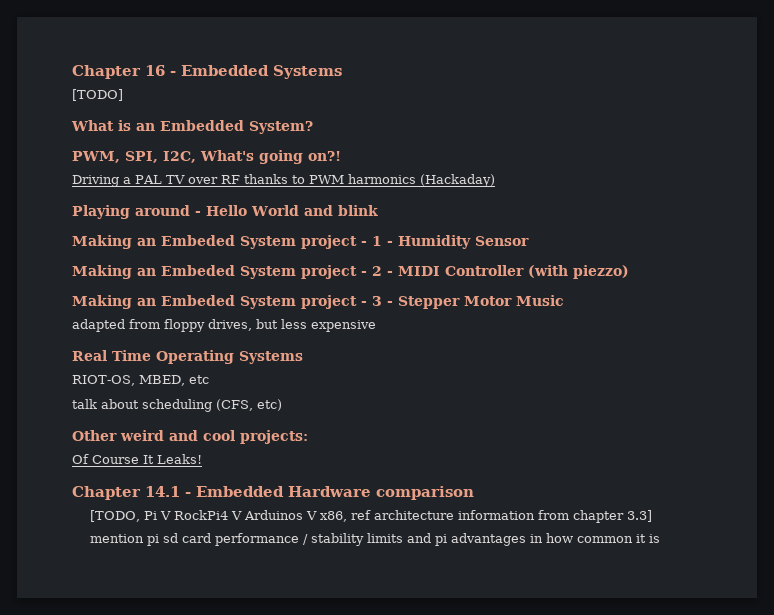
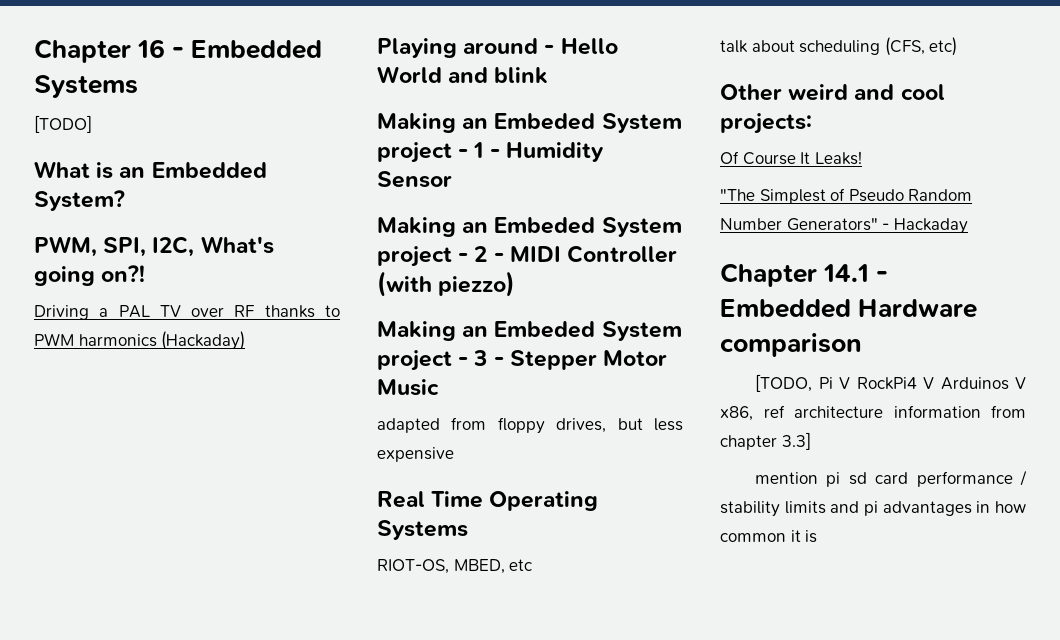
+ "The Simplest of Pseudo Random Number Generators" - Hackaday

